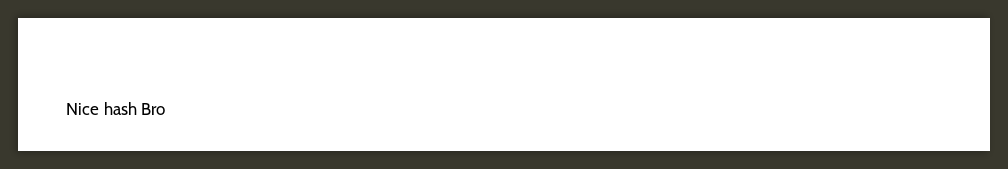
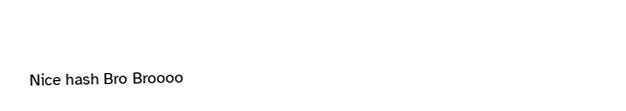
- Nice hash Bro
+ Nice hash Bro Broooo

